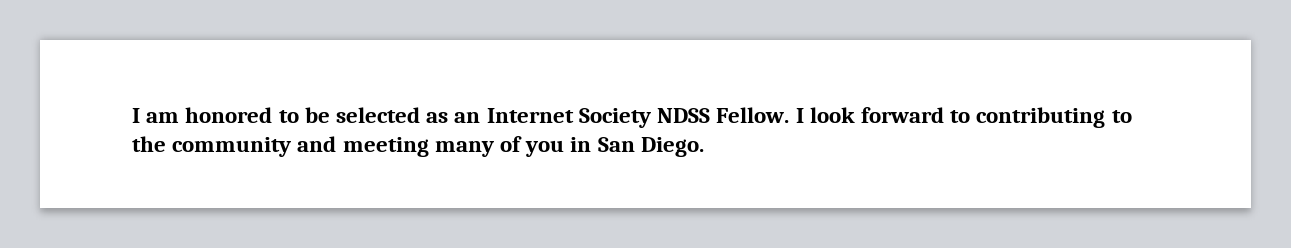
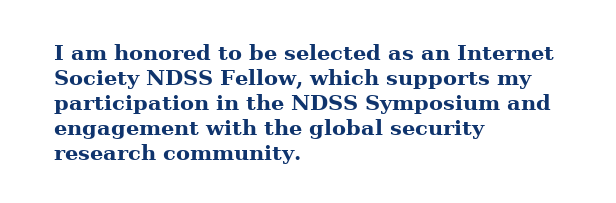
- I am honored to be selected as an Internet Society NDSS Fellow. I look forward to contributing to the community and meeting many of you in San Diego.
+ I am honored to be selected as an Internet Society NDSS Fellow, which supports my participation in the NDSS Symposium and engagement with the global security research community.

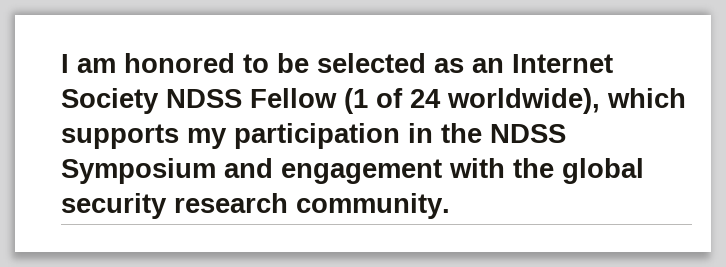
- I am honored to be selected as an Internet Society NDSS Fellow, which supports my participation in the NDSS Symposium and engagement with the global security research community.
+ I am honored to be selected as an Internet Society NDSS Fellow (1 of 24 worldwide), which supports my participation in the NDSS Symposium and engagement with the global security research community.

